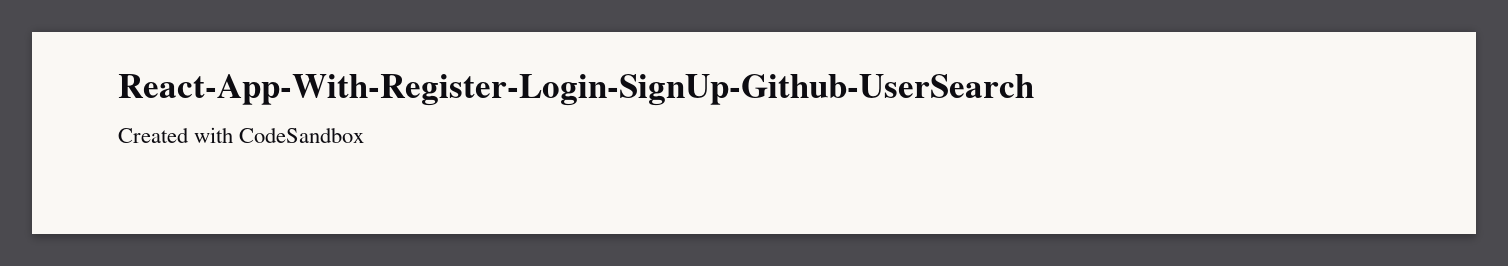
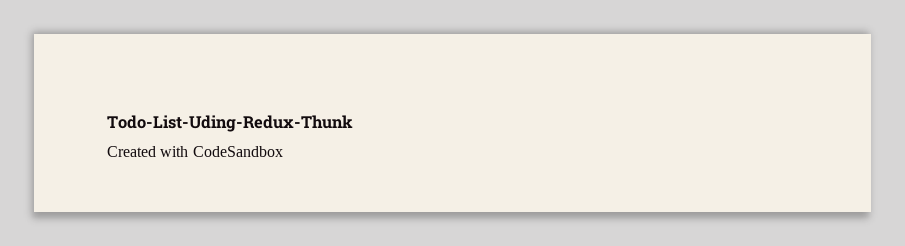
- React-App-With-Register-Login-SignUp-Github-UserSearch
+ Todo-List-Uding-Redux-Thunk

